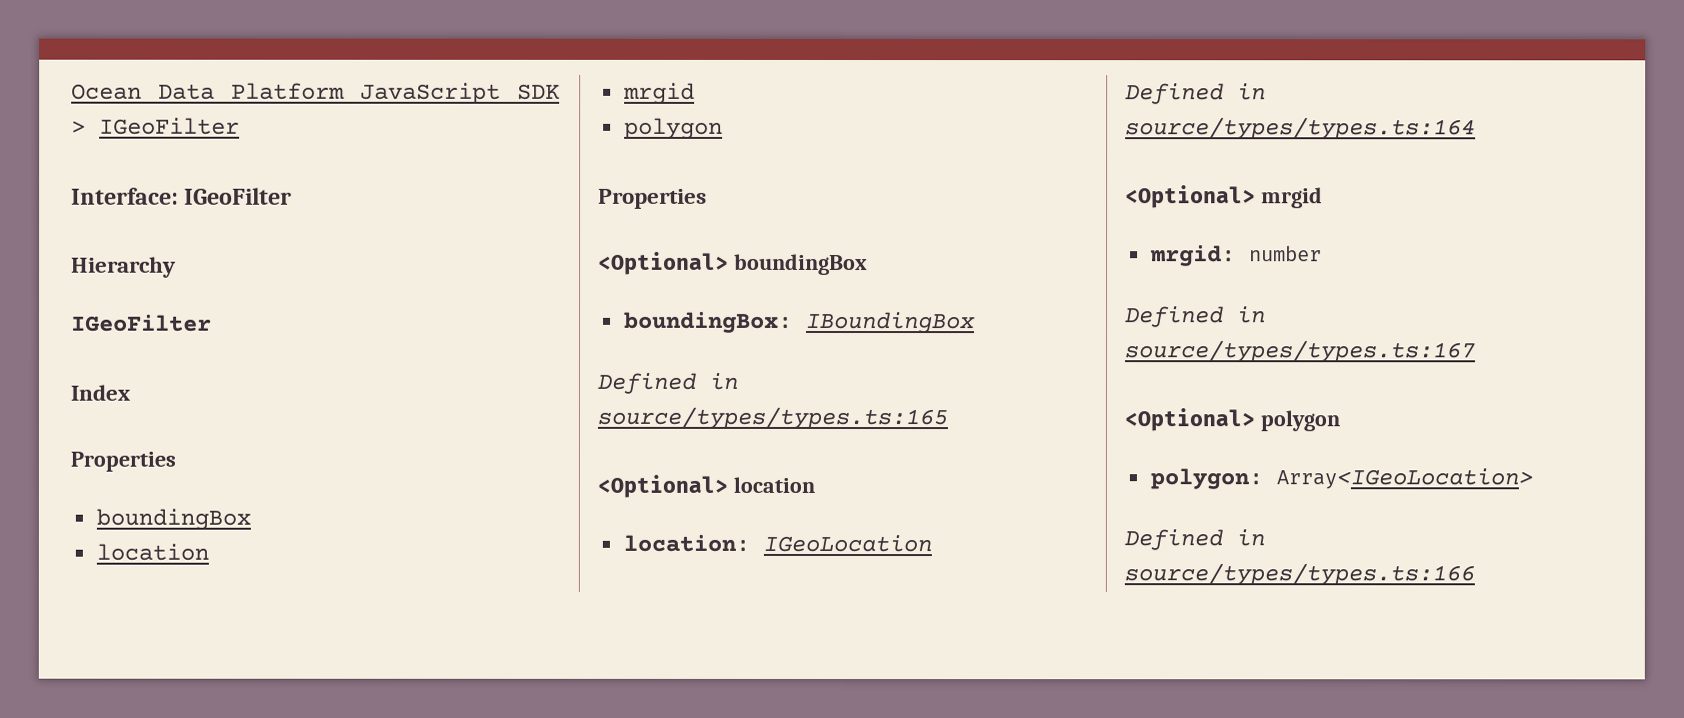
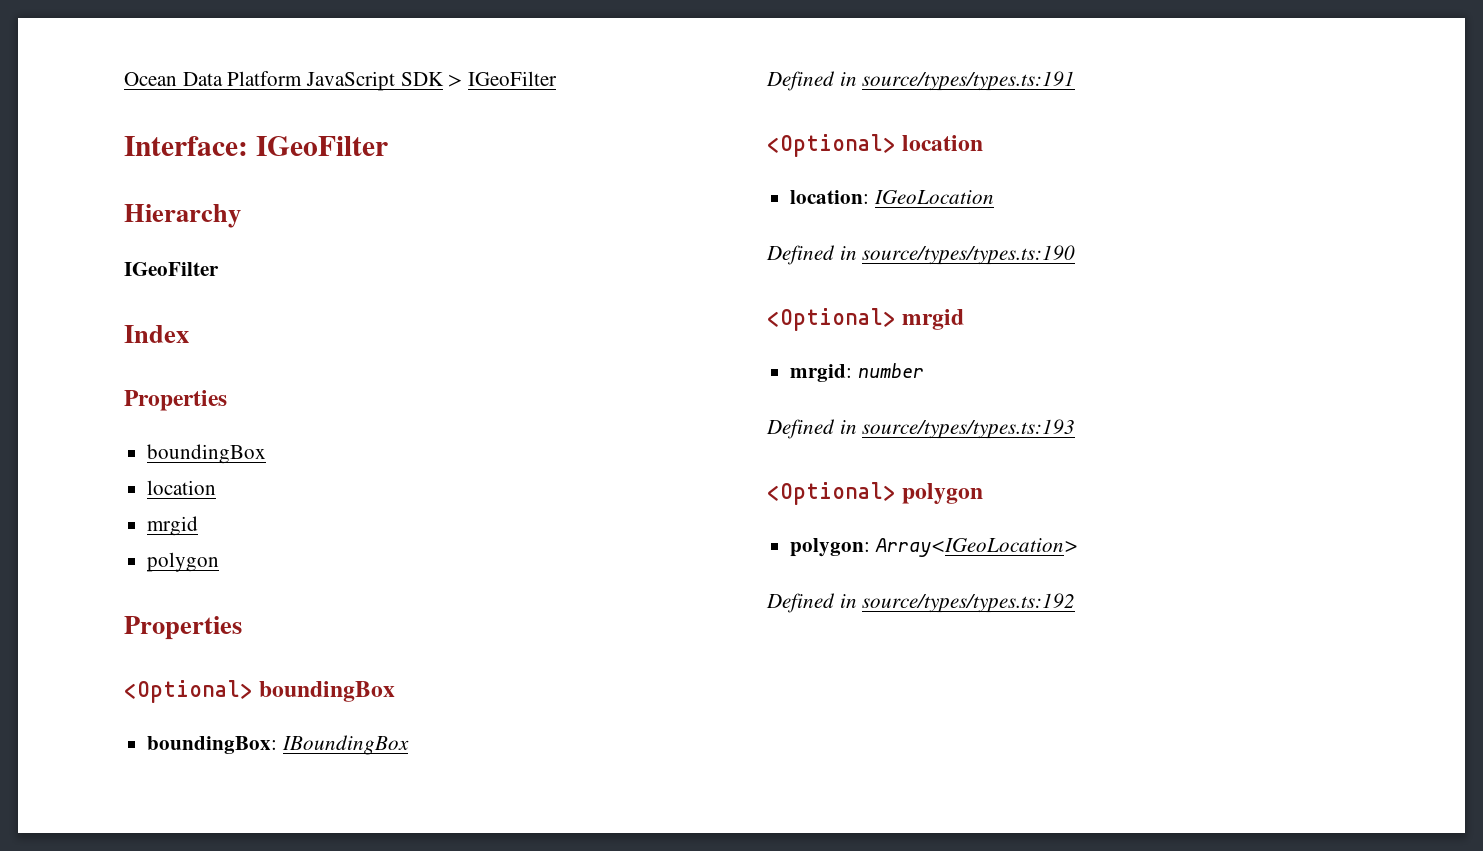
- Defined in source/types/types.ts:165
+ Defined in source/types/types.ts:191
- Defined in source/types/types.ts:164
+ Defined in source/types/types.ts:190
- Defined in source/types/types.ts:167
+ Defined in source/types/types.ts:193
- Defined in source/types/types.ts:166
+ Defined in source/types/types.ts:192

